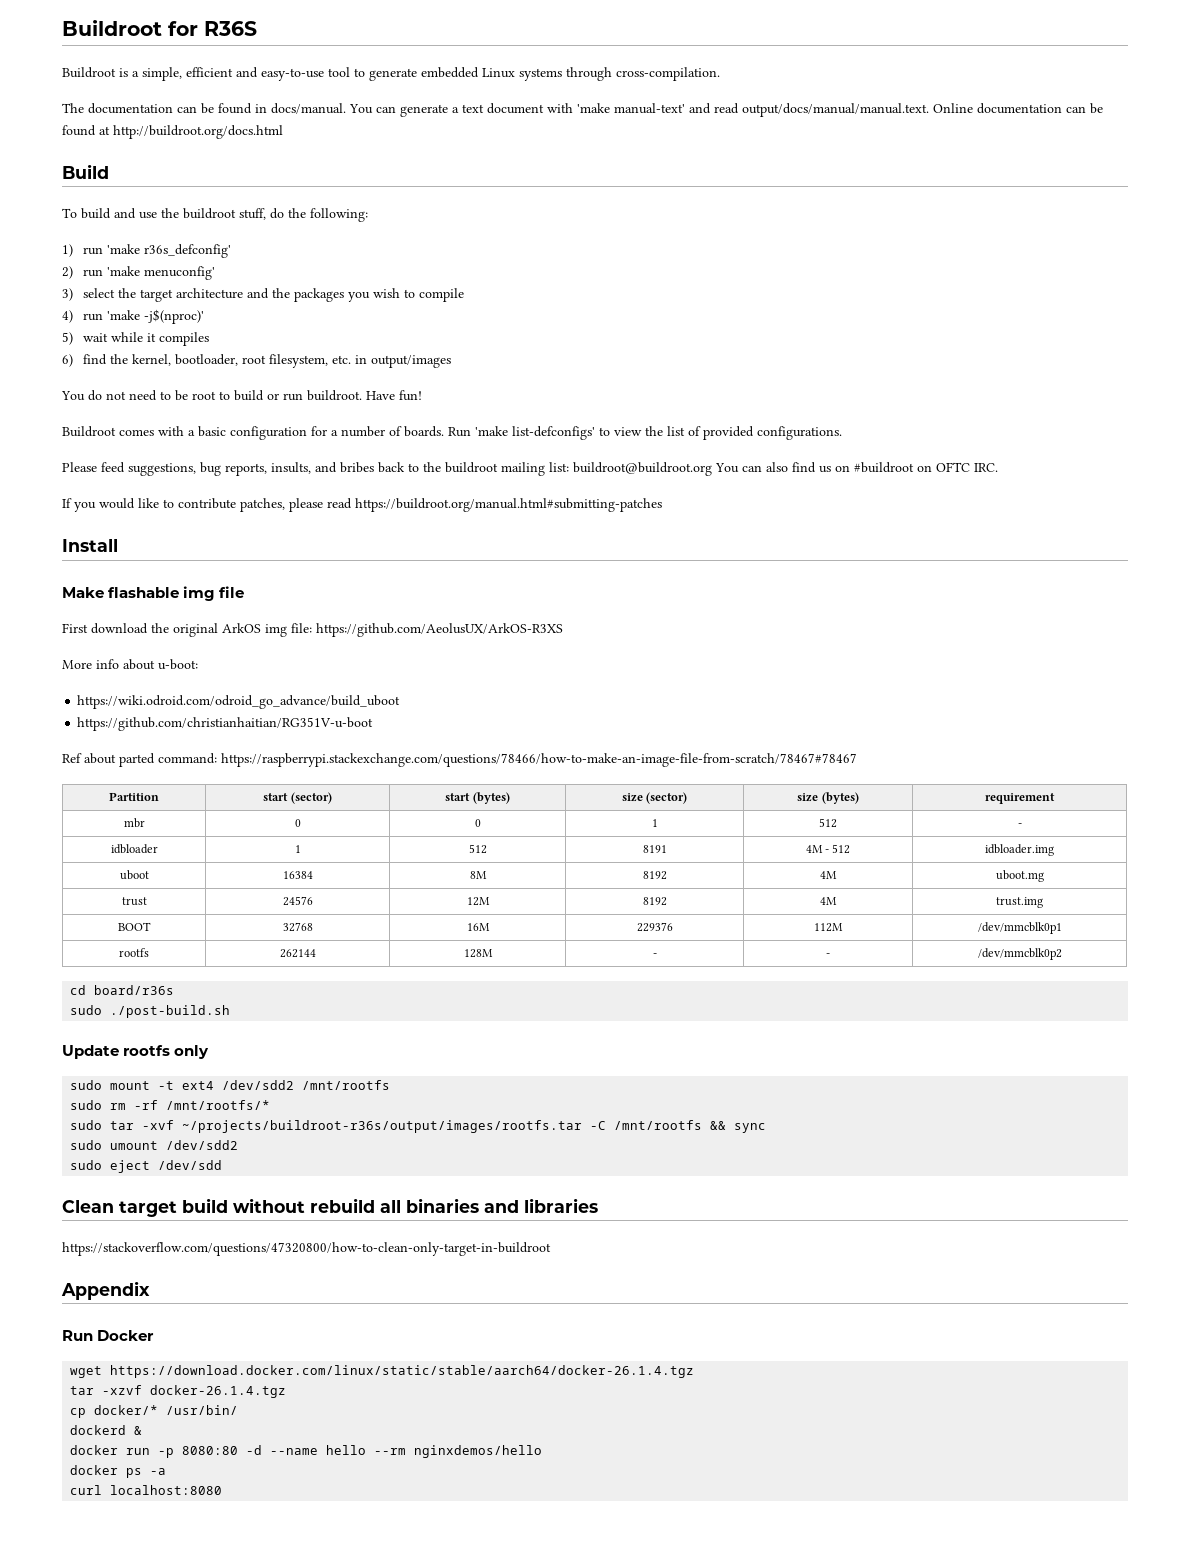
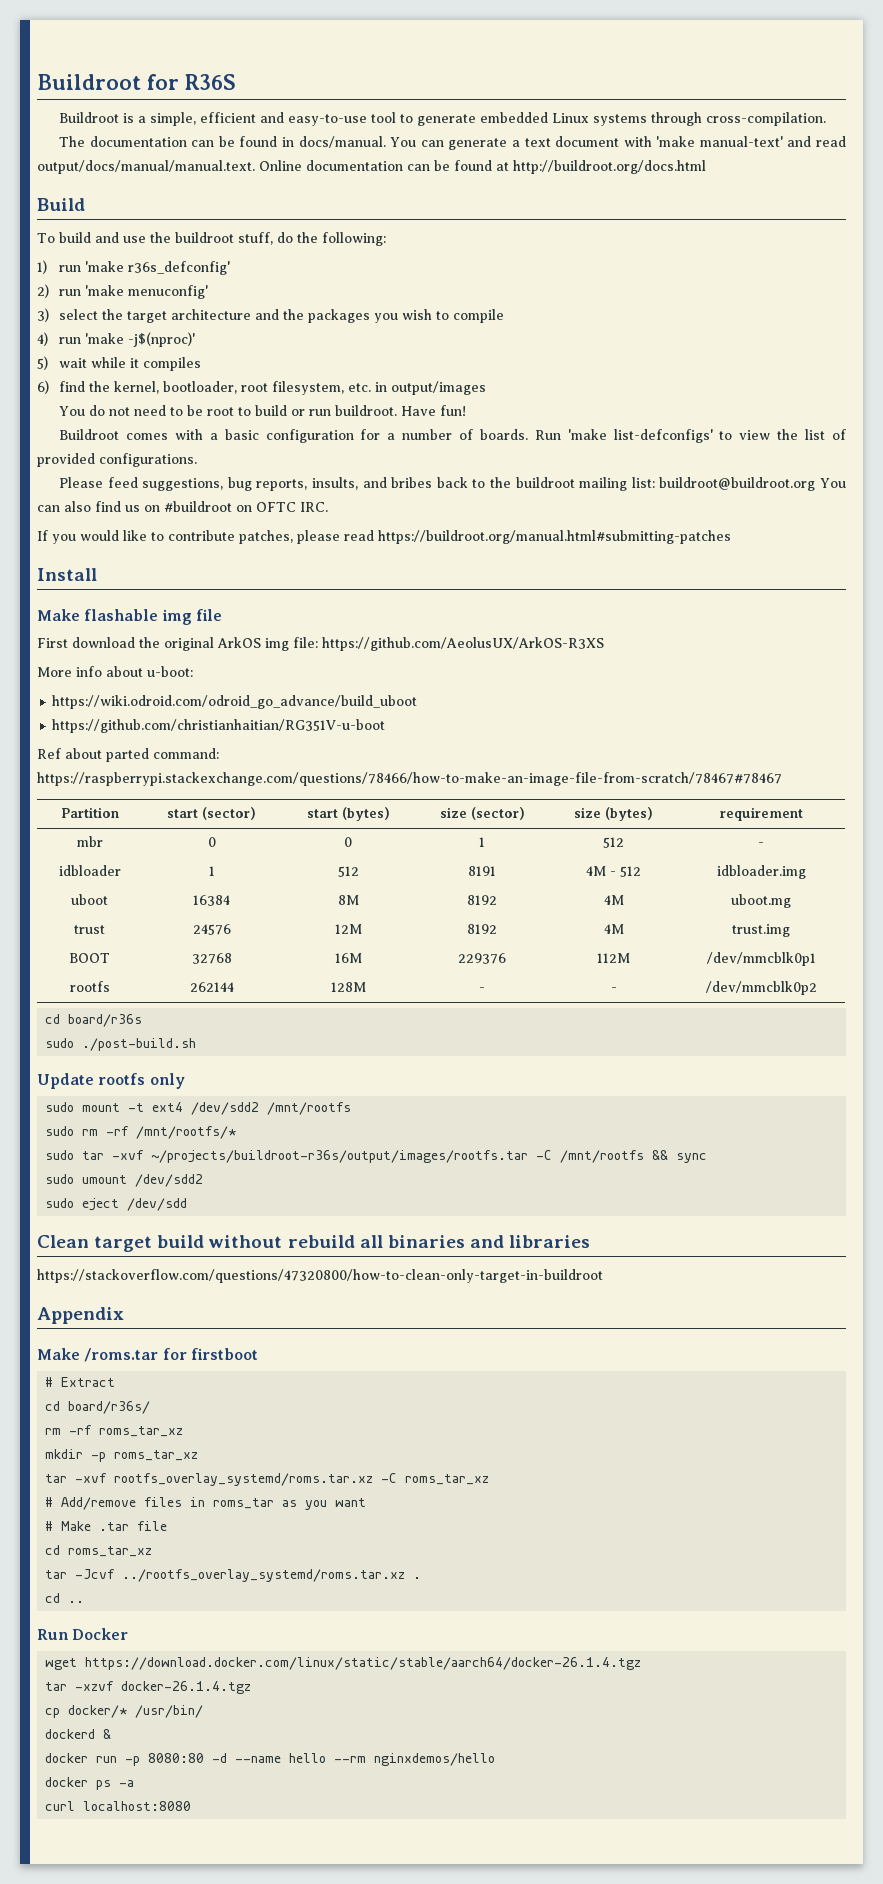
+ Make /roms.tar for firstboot
+ # Extract
+ cd board/r36s/
+ rm -rf roms_tar_xz
+ mkdir -p roms_tar_xz
+ tar -xvf rootfs_overlay_systemd/roms.tar.xz -C roms_tar_xz
+ # Add/remove files in roms_tar as you want
+ # Make .tar file
+ cd roms_tar_xz
+ tar -Jcvf ../rootfs_overlay_systemd/roms.tar.xz .
+ cd ..

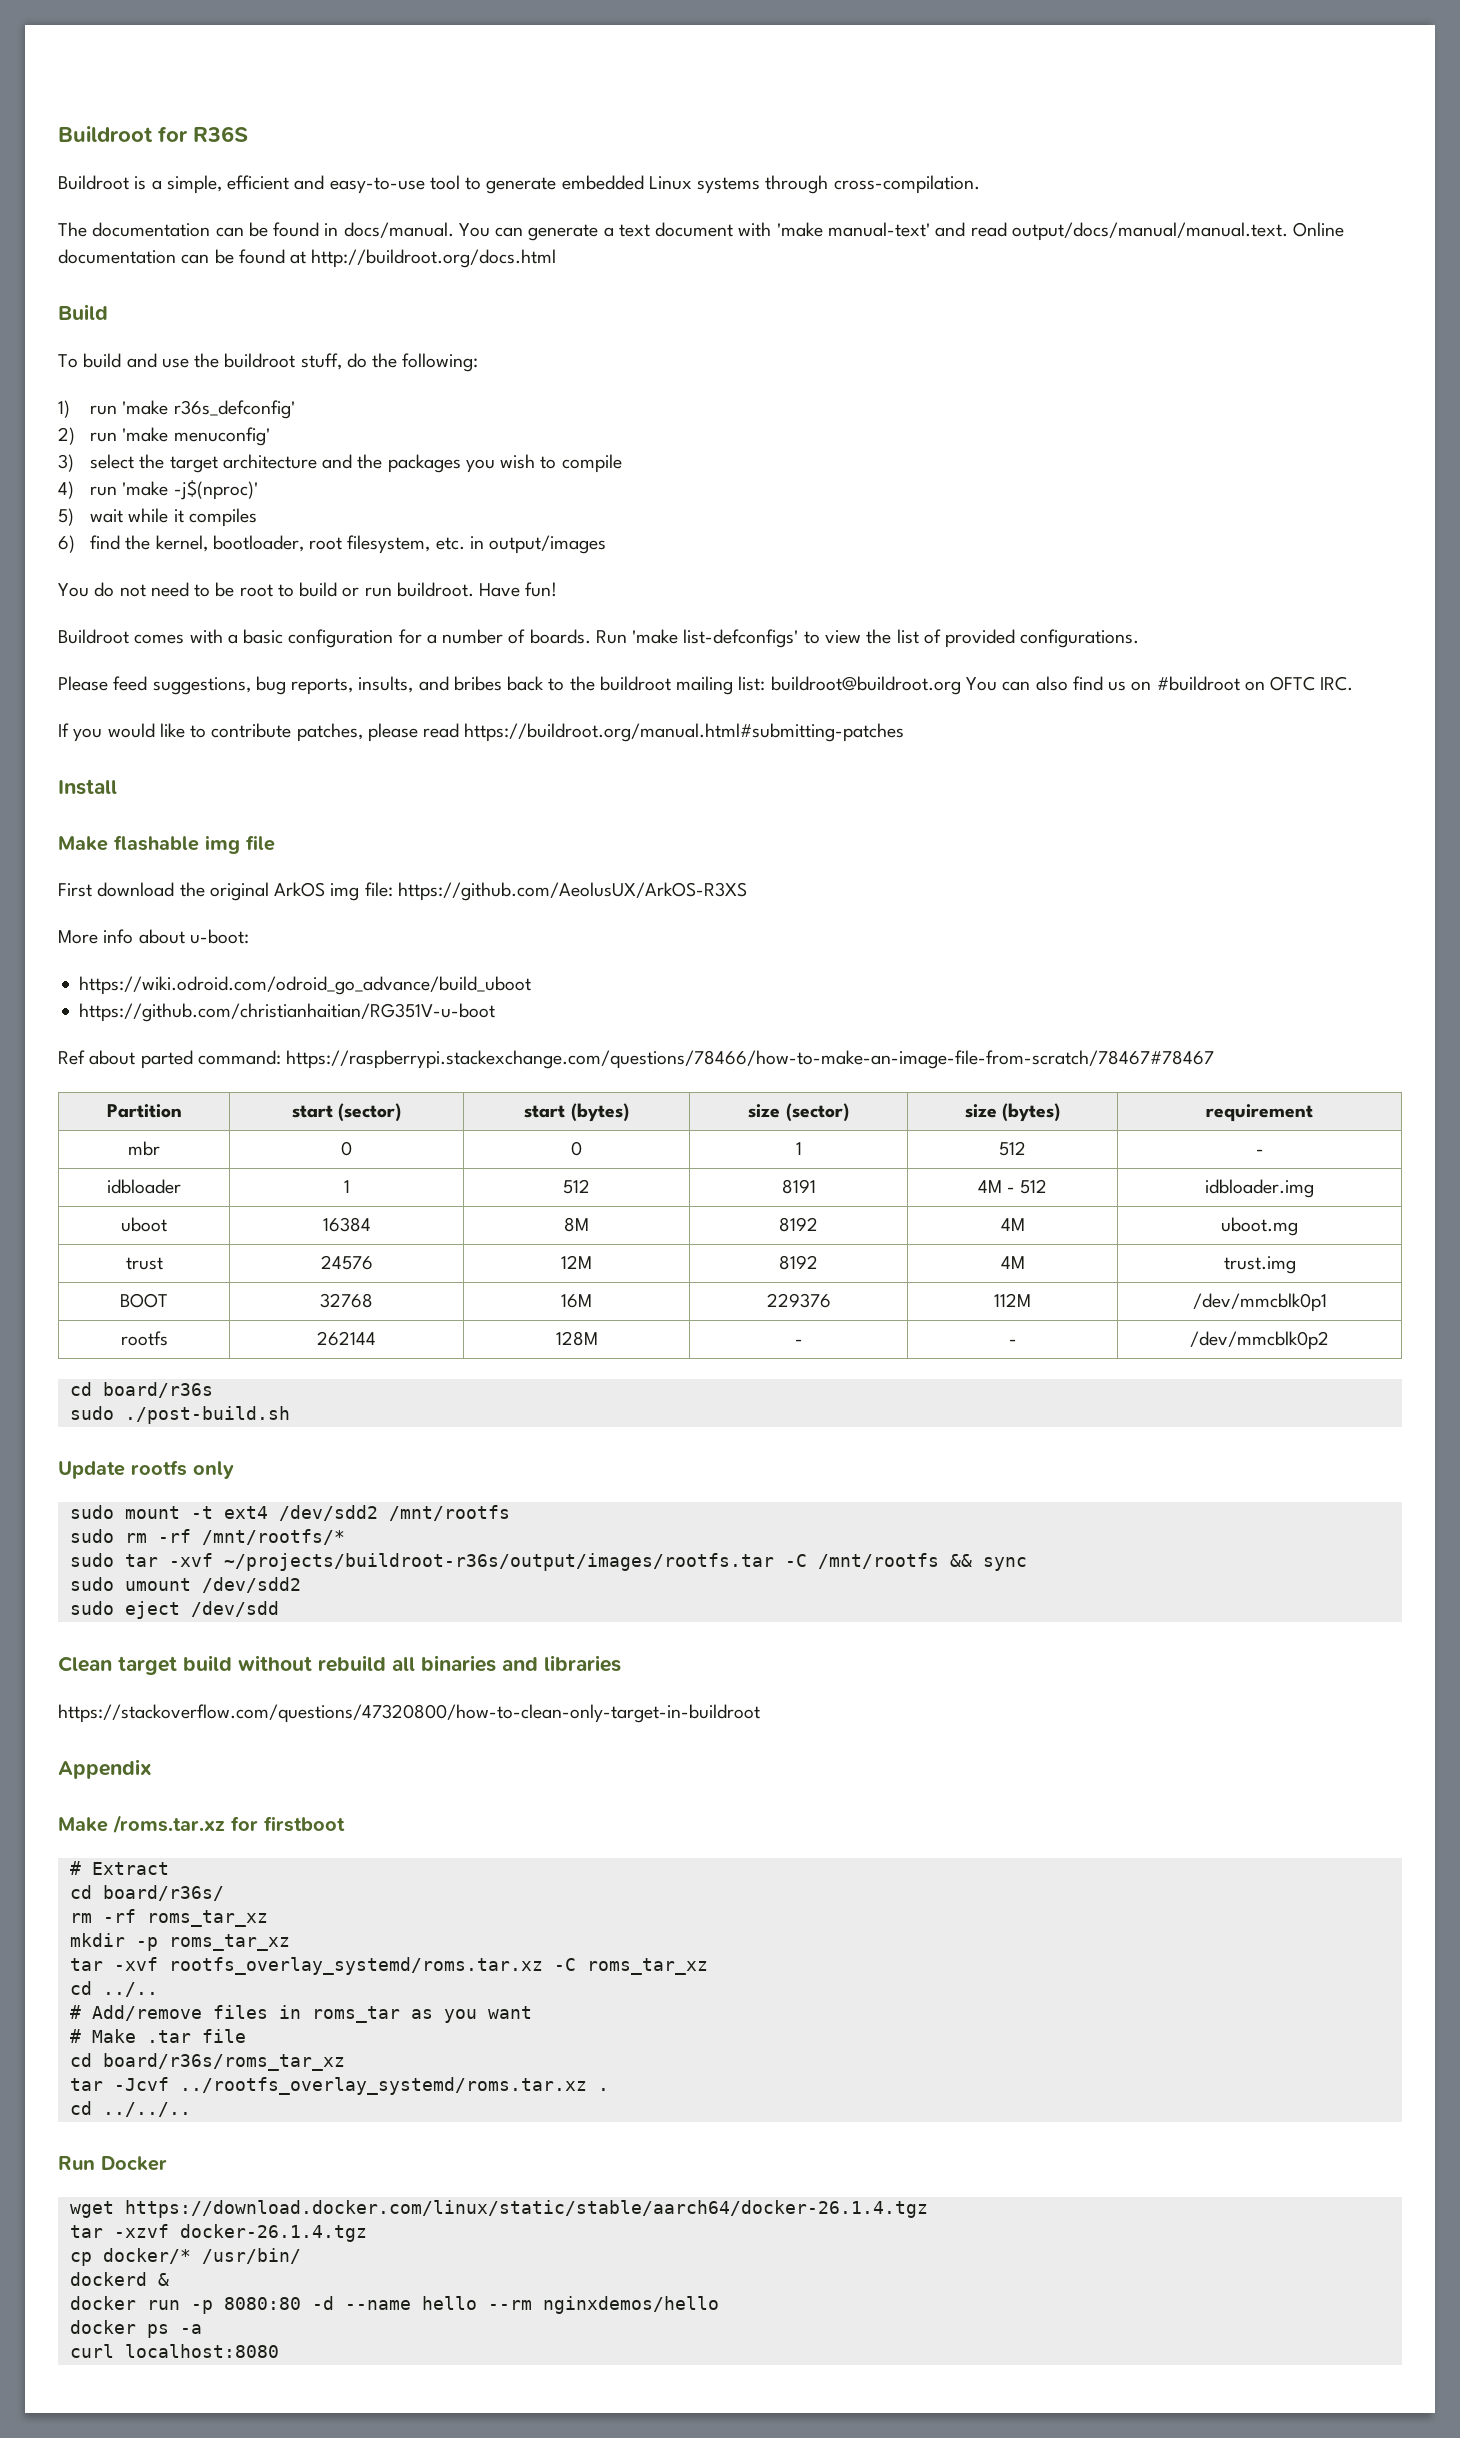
- Make /roms.tar for firstboot
+ Make /roms.tar.xz for firstboot
+ cd ../..
- cd roms_tar_xz
+ cd board/r36s/roms_tar_xz
- cd ..
+ cd ../../..

